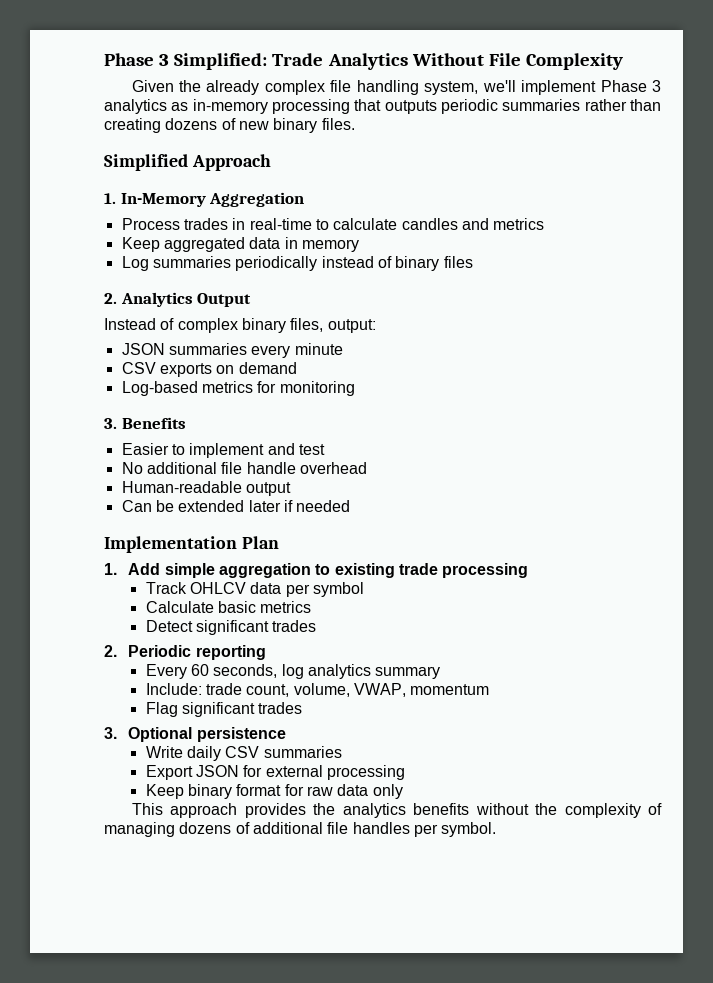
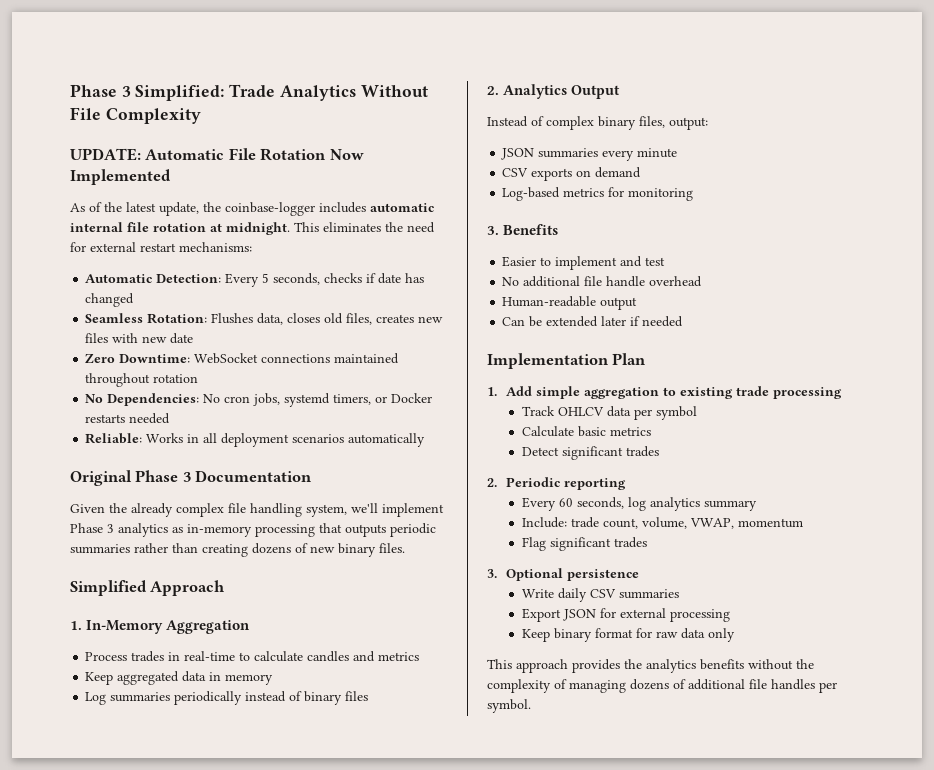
+ UPDATE: Automatic File Rotation Now Implemented
+ As of the latest update, the coinbase-logger includes automatic internal file rotation at midnight. This eliminates the need for external restart mechanisms:
+ Automatic Detection: Every 5 seconds, checks if date has changed
+ Seamless Rotation: Flushes data, closes old files, creates new files with new date
+ Zero Downtime: WebSocket connections maintained throughout rotation
+ No Dependencies: No cron jobs, systemd timers, or Docker restarts needed
+ Reliable: Works in all deployment scenarios automatically
+ Original Phase 3 Documentation

